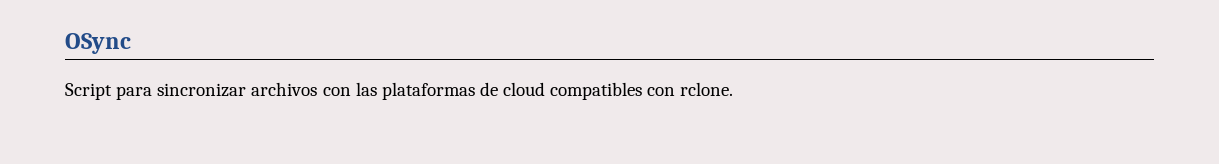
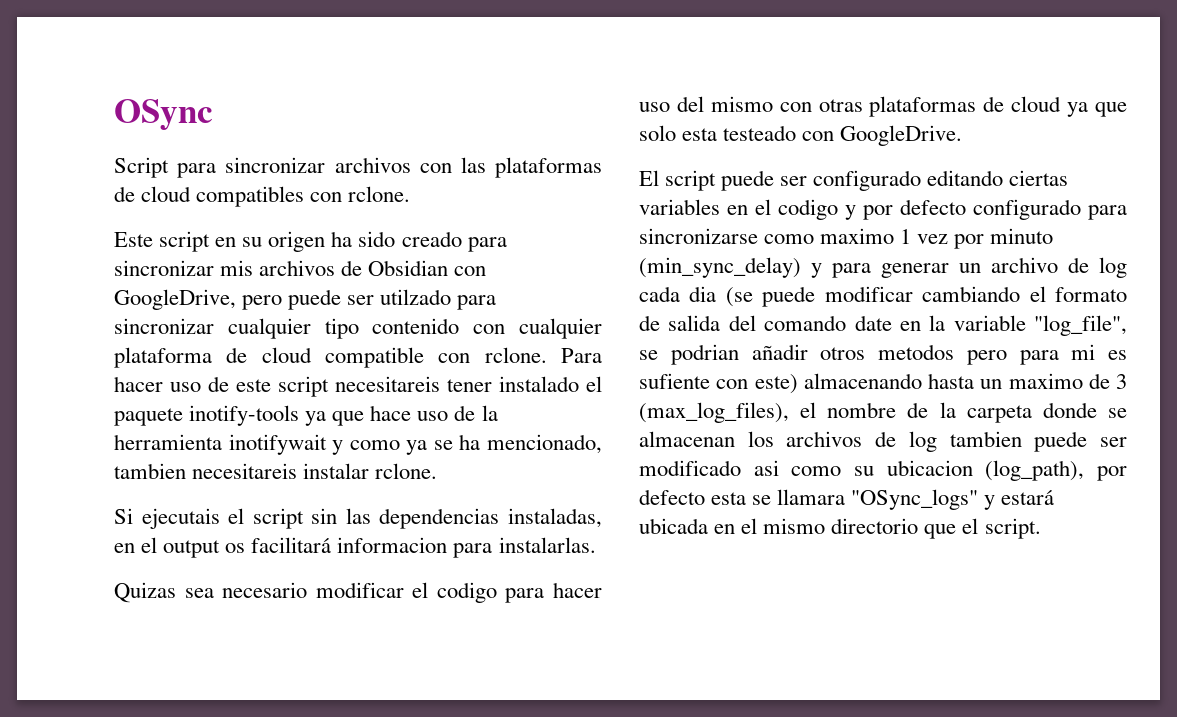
+ Este script en su origen ha sido creado para sincronizar mis archivos de Obsidian con GoogleDrive, pero puede ser utilzado para sincronizar cualquier tipo contenido con cualquier plataforma de cloud compatible con rclone. Para hacer uso de este script necesitareis tener instalado el paquete inotify-tools ya que hace uso de la herramienta inotifywait y como ya se ha mencionado, tambien necesitareis instalar rclone.
+ Si ejecutais el script sin las dependencias instaladas, en el output os facilitará informacion para instalarlas.
+ Quizas sea necesario modificar el codigo para hacer uso del mismo con otras plataformas de cloud ya que solo esta testeado con GoogleDrive.
+ El script puede ser configurado editando ciertas variables en el codigo y por defecto configurado para sincronizarse como maximo 1 vez por minuto (min_sync_delay) y para generar un archivo de log cada dia (se puede modificar cambiando el formato de salida del comando date en la variable "log_file", se podrian añadir otros metodos pero para mi es sufiente con este) almacenando hasta un maximo de 3 (max_log_files), el nombre de la carpeta donde se almacenan los archivos de log tambien puede ser modificado asi como su ubicacion (log_path), por defecto esta se llamara "OSync_logs" y estará ubicada en el mismo directorio que el script.

